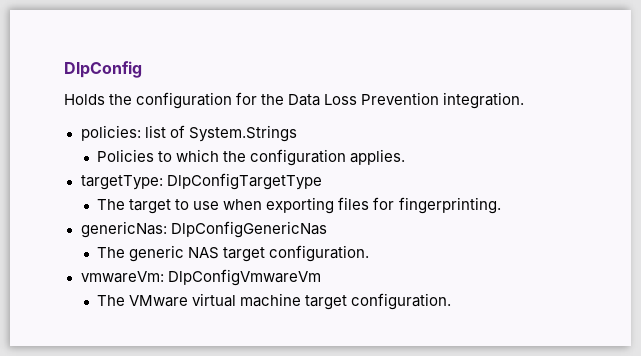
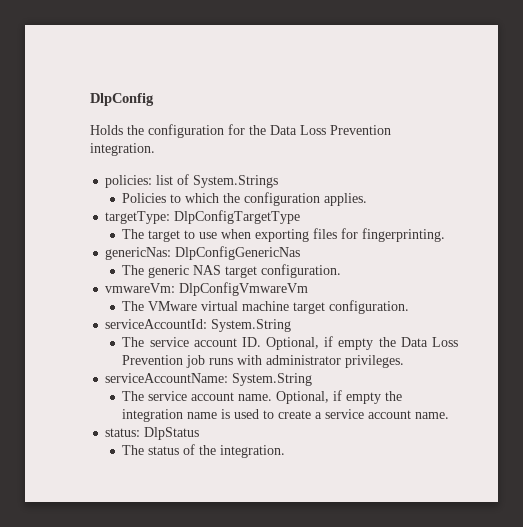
+ serviceAccountId: System.String
+ The service account ID. Optional, if empty the Data Loss Prevention job runs with administrator privileges.
+ serviceAccountName: System.String
+ The service account name. Optional, if empty the integration name is used to create a service account name.
+ status: DlpStatus
+ The status of the integration.

